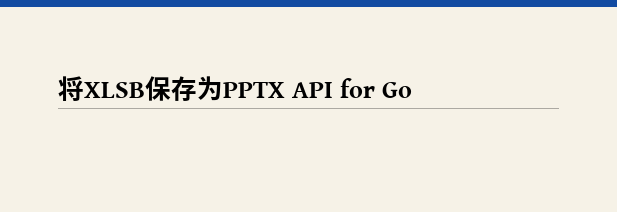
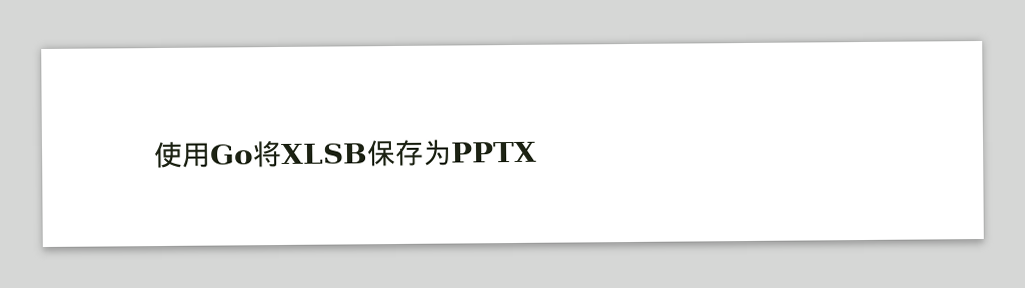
- 将XLSB保存为PPTX API for Go
+ 使用Go将XLSB保存为PPTX

